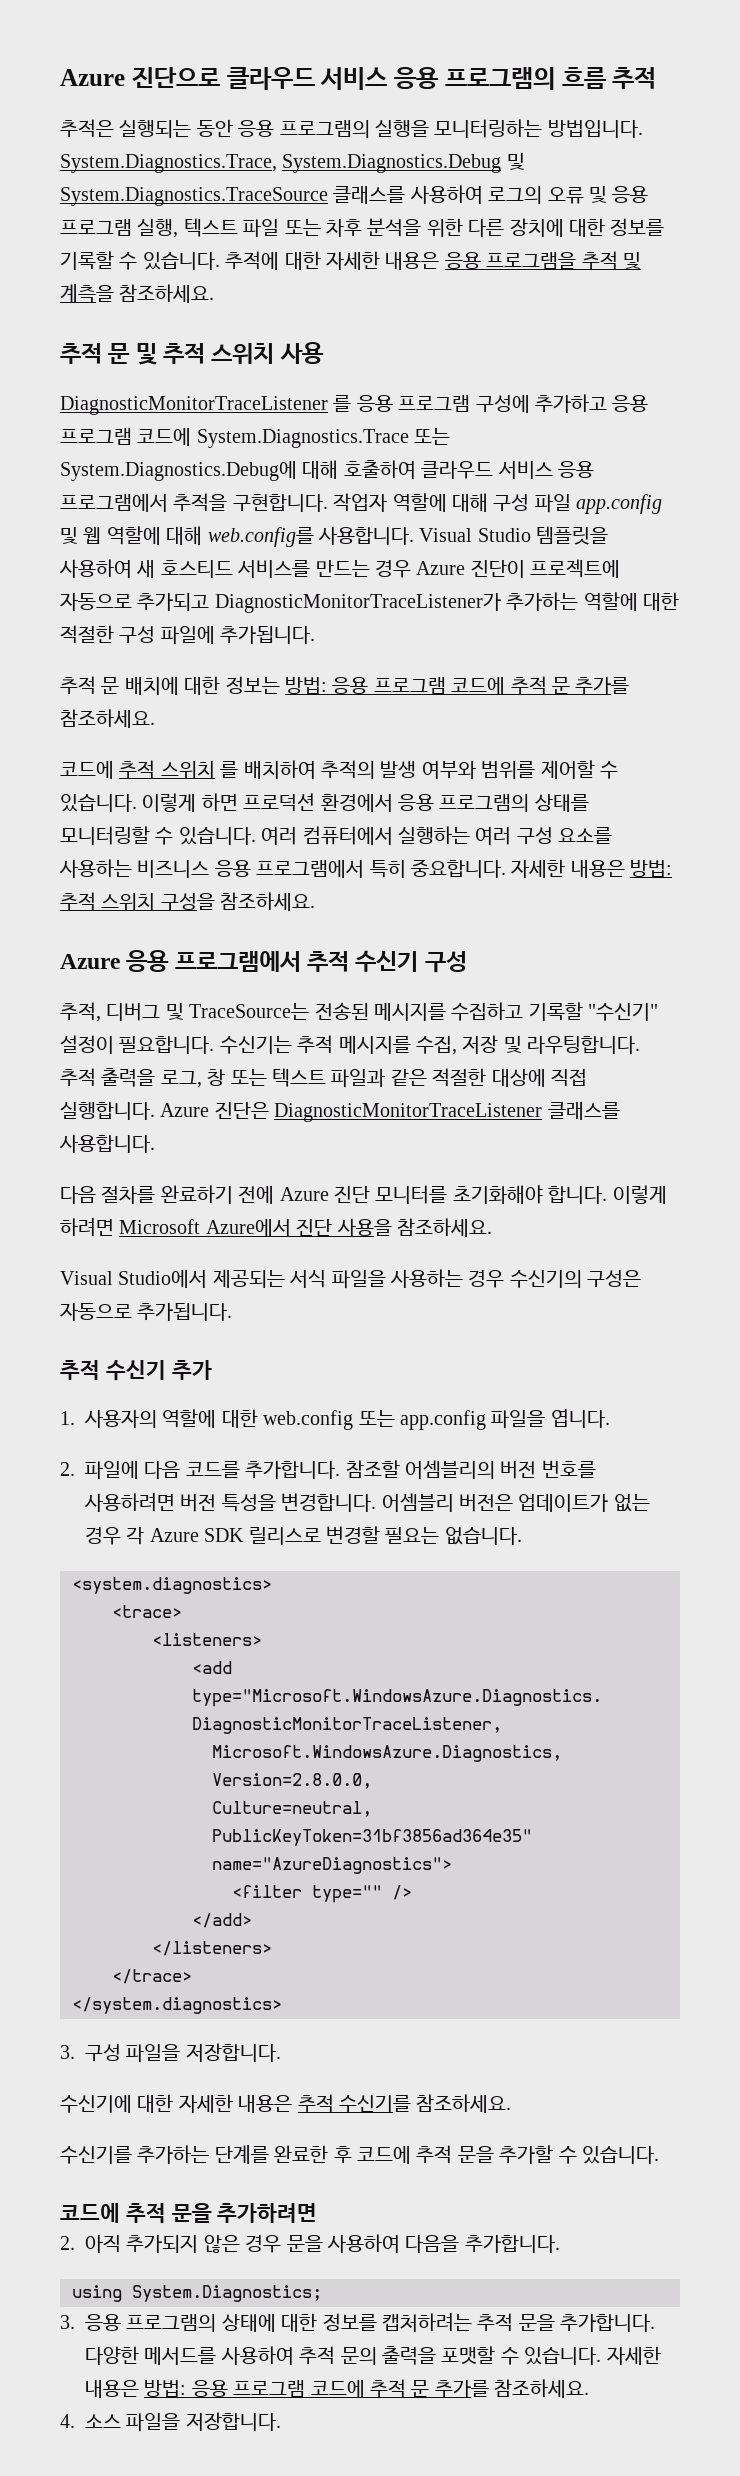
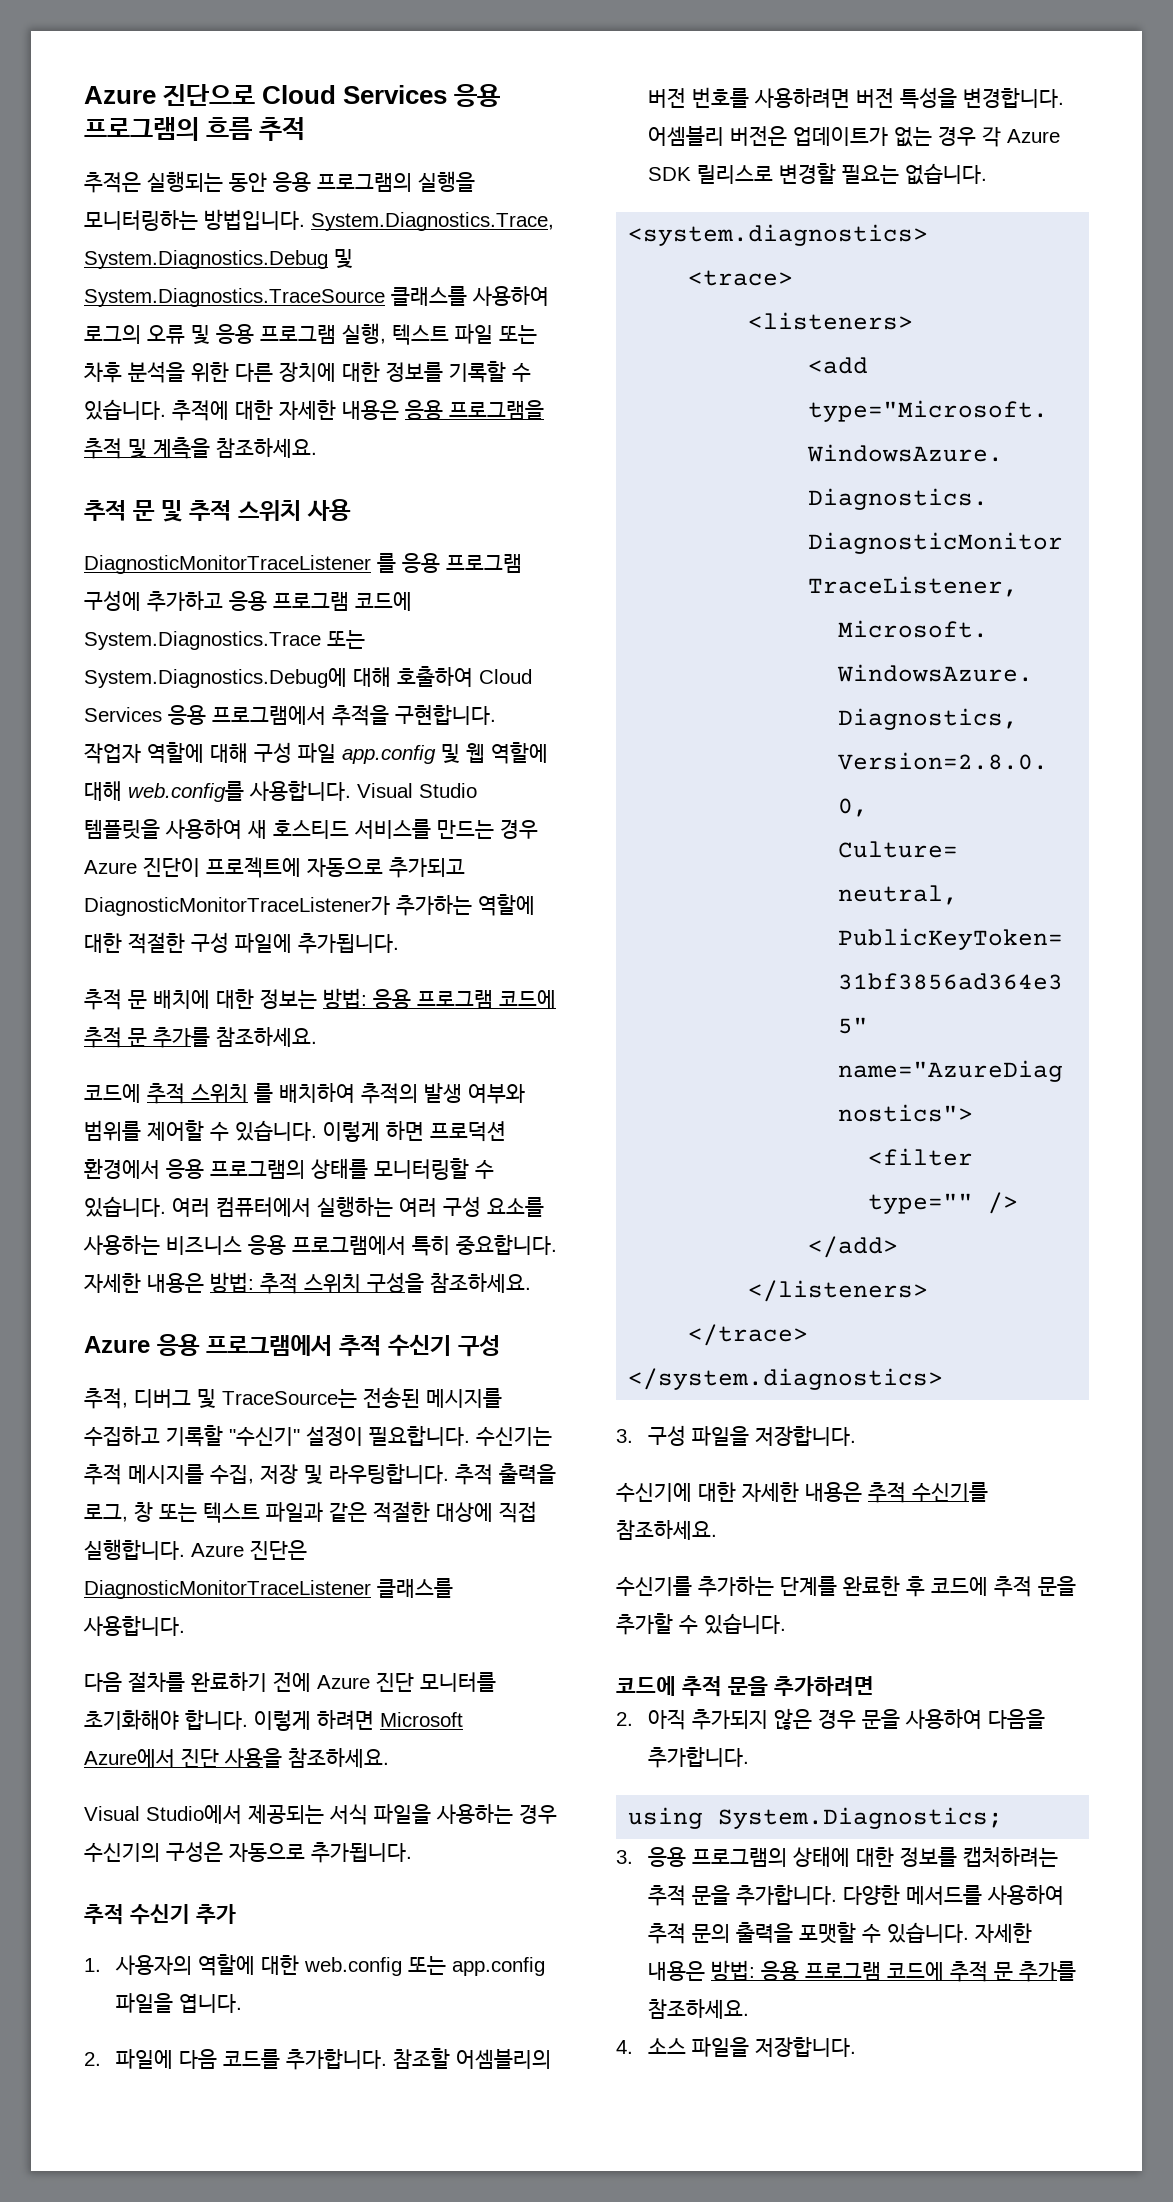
- Azure 진단으로 클라우드 서비스 응용 프로그램의 흐름 추적
+ Azure 진단으로 Cloud Services 응용 프로그램의 흐름 추적
- DiagnosticMonitorTraceListener 를 응용 프로그램 구성에 추가하고 응용 프로그램 코드에 System.Diagnostics.Trace 또는 System.Diagnostics.Debug에 대해 호출하여 클라우드 서비스 응용 프로그램에서 추적을 구현합니다.
+ DiagnosticMonitorTraceListener 를 응용 프로그램 구성에 추가하고 응용 프로그램 코드에 System.Diagnostics.Trace 또는 System.Diagnostics.Debug에 대해 호출하여 Cloud Services 응용 프로그램에서 추적을 구현합니다.

